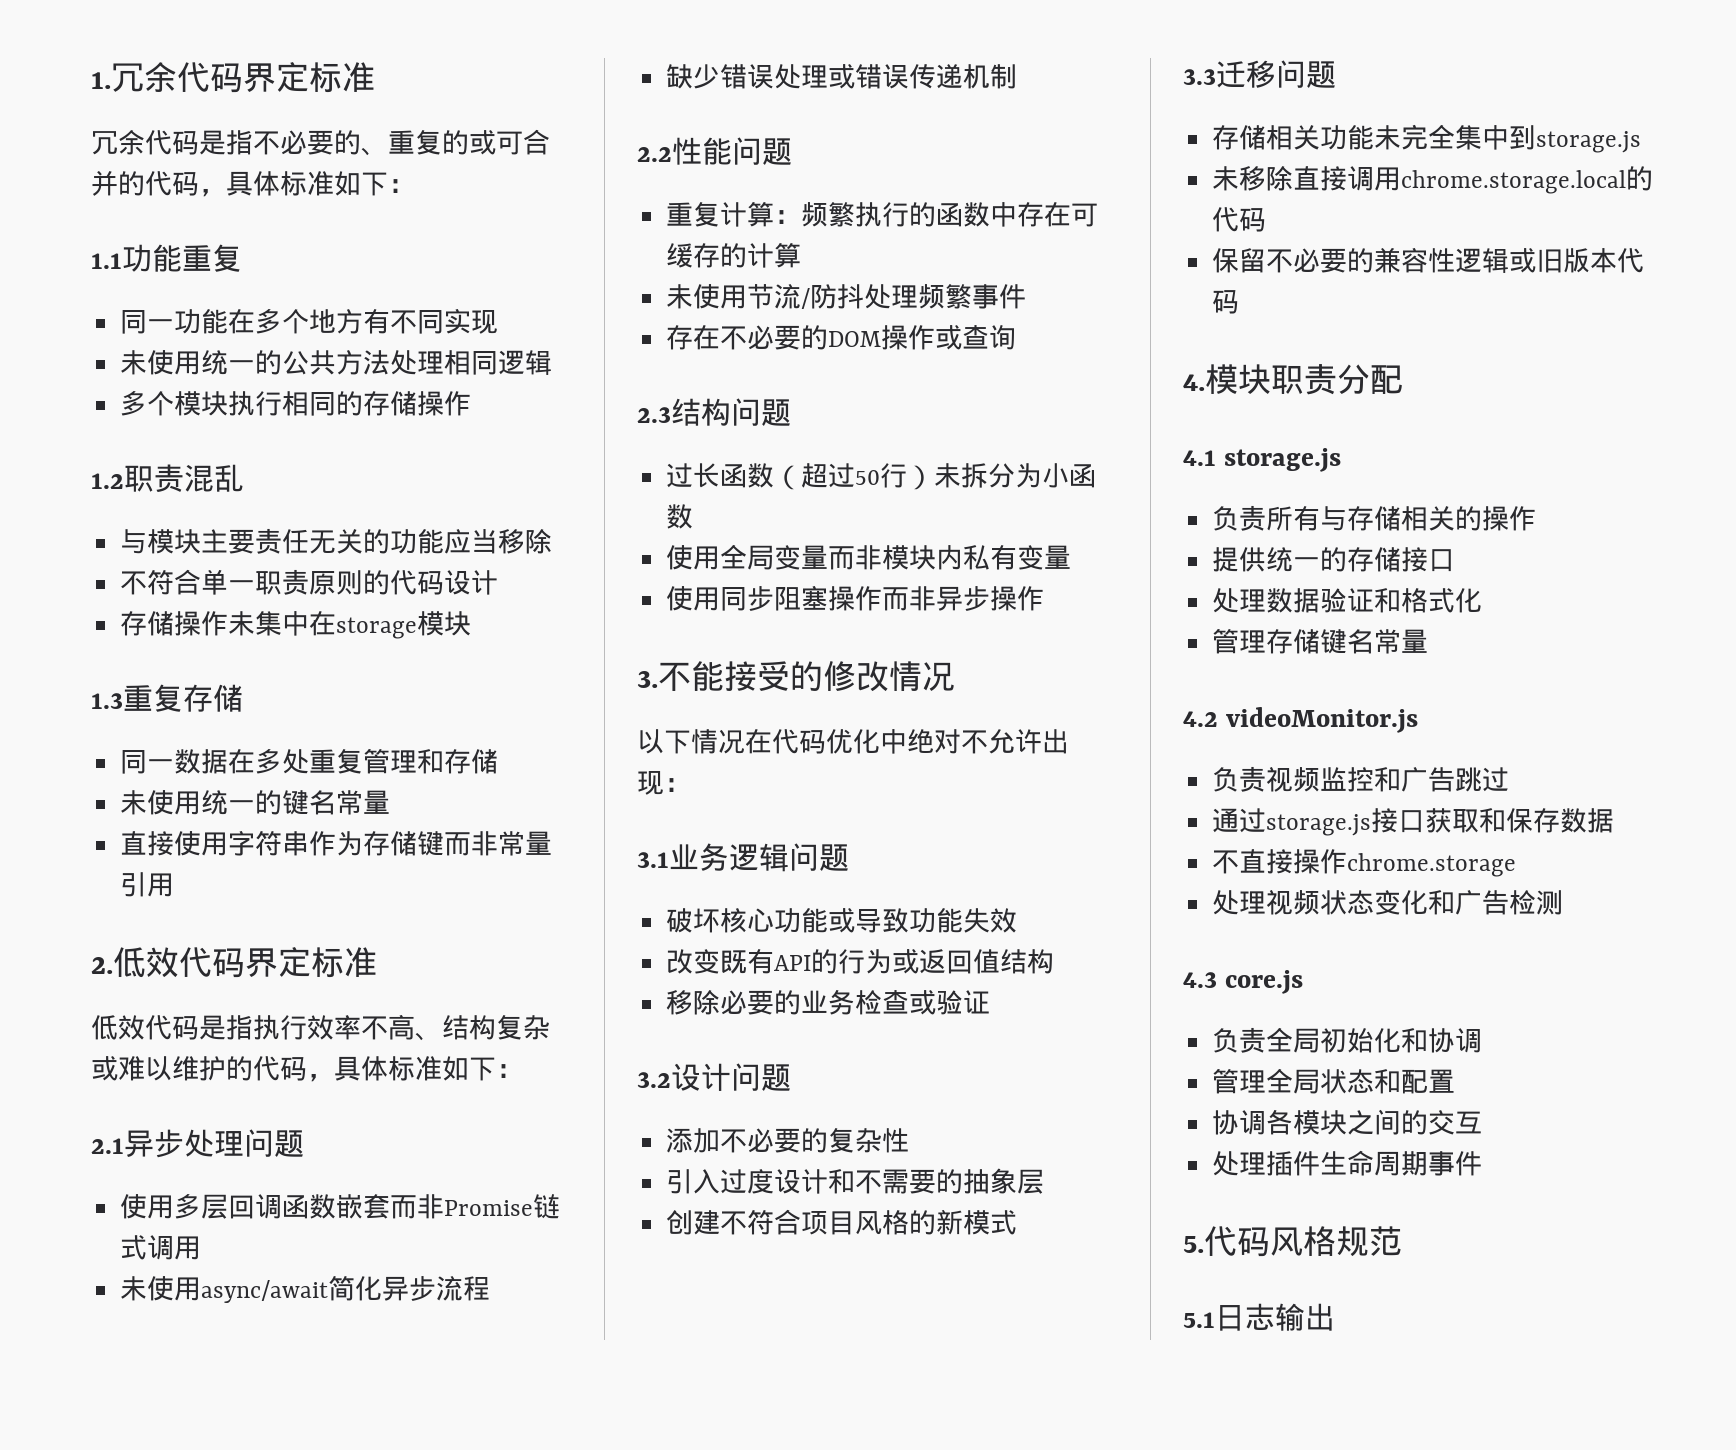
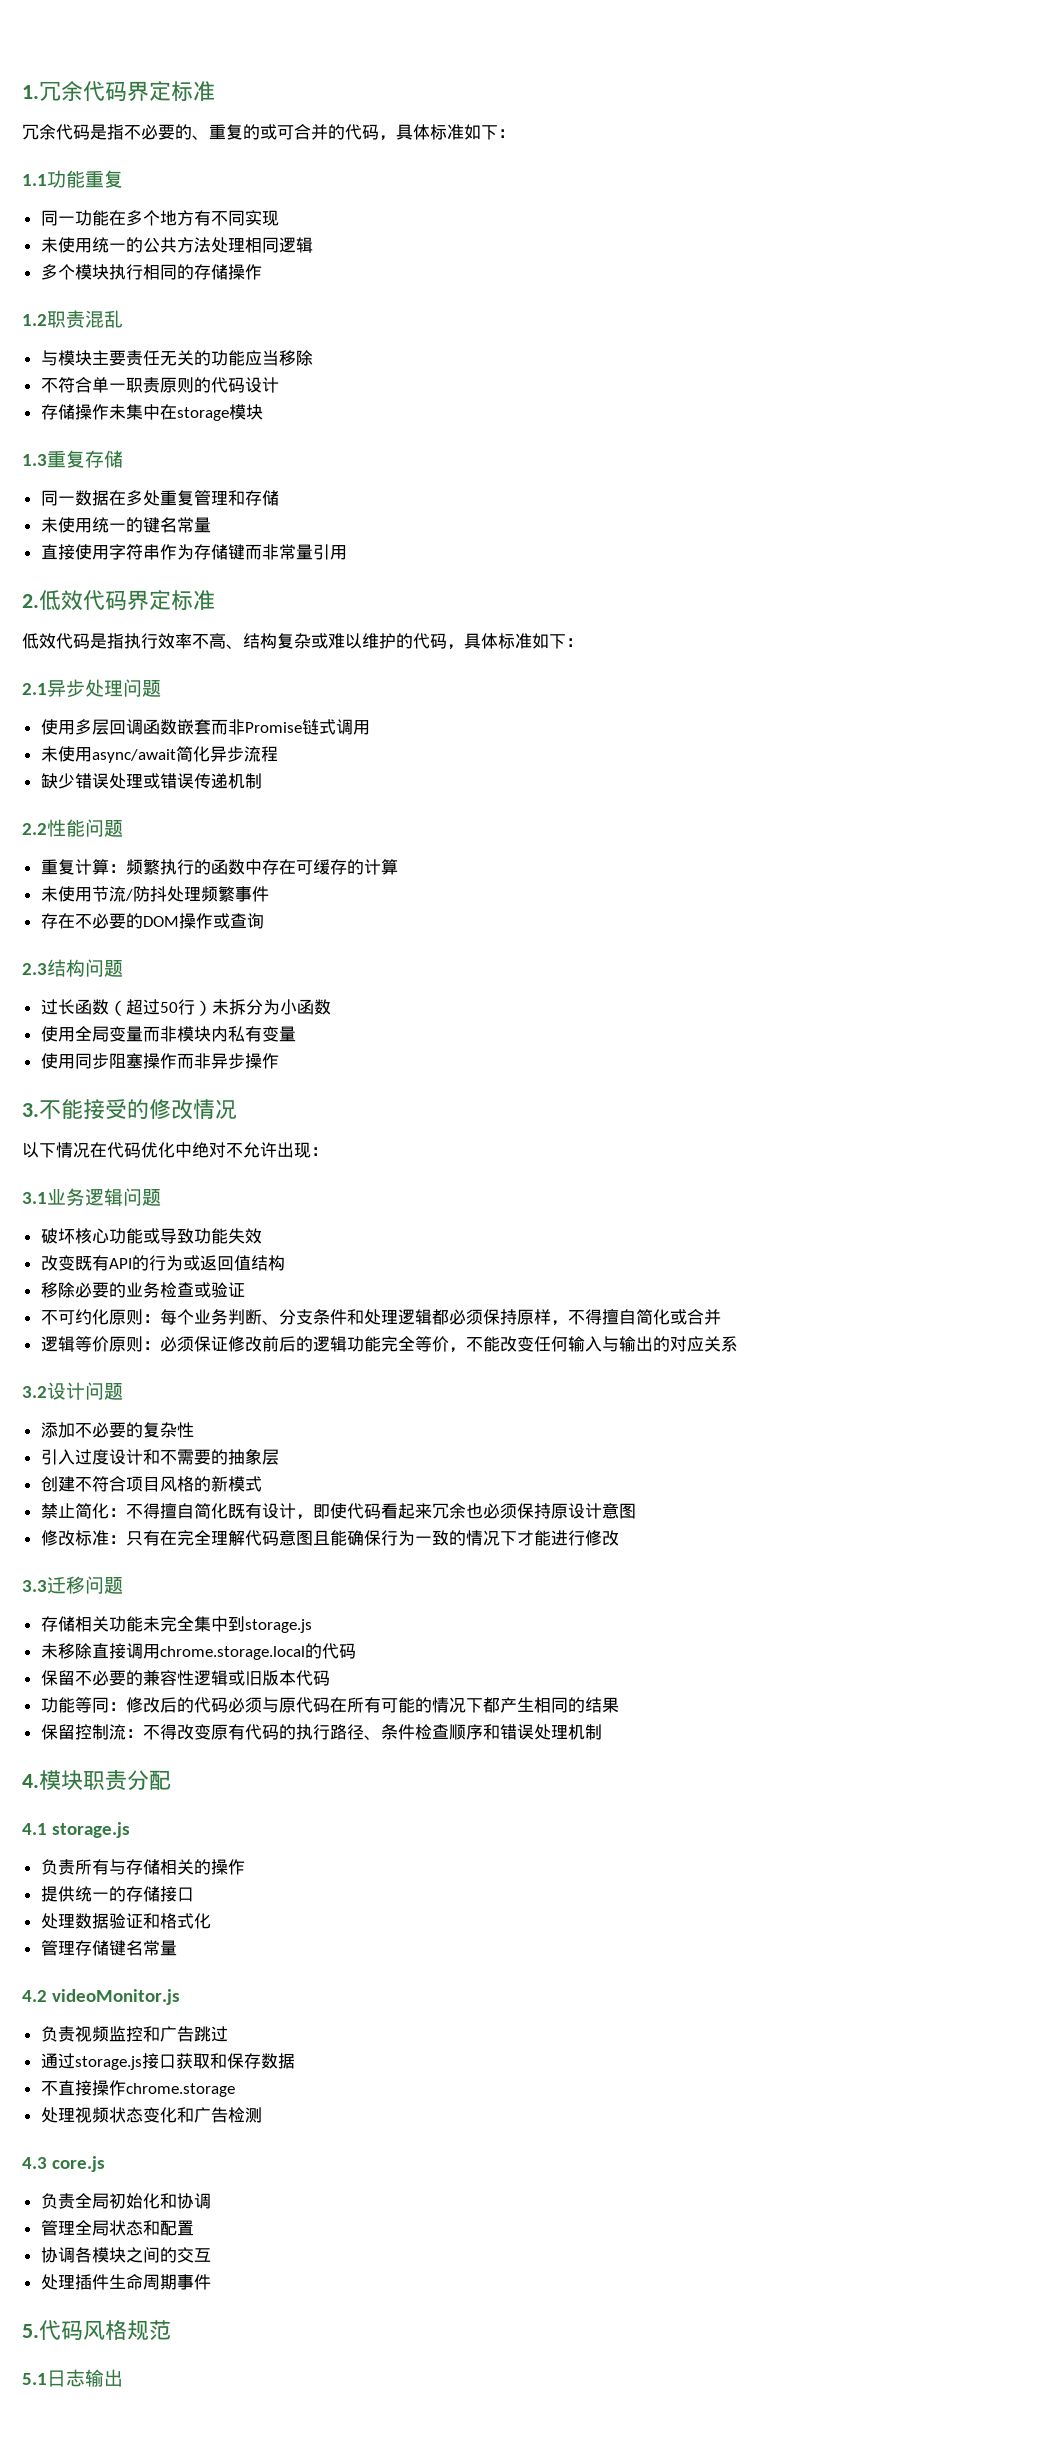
+ 不可约化原则：每个业务判断、分支条件和处理逻辑都必须保持原样，不得擅自简化或合并
+ 逻辑等价原则：必须保证修改前后的逻辑功能完全等价，不能改变任何输入与输出的对应关系
+ 禁止简化：不得擅自简化既有设计，即使代码看起来冗余也必须保持原设计意图
+ 修改标准：只有在完全理解代码意图且能确保行为一致的情况下才能进行修改
+ 功能等同：修改后的代码必须与原代码在所有可能的情况下都产生相同的结果
+ 保留控制流：不得改变原有代码的执行路径、条件检查顺序和错误处理机制

